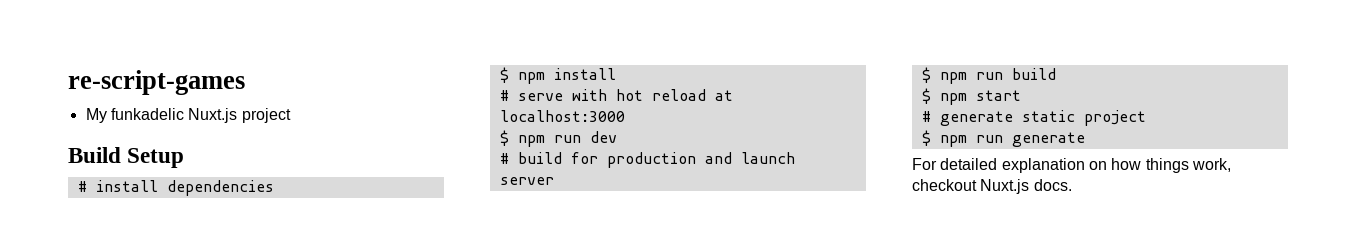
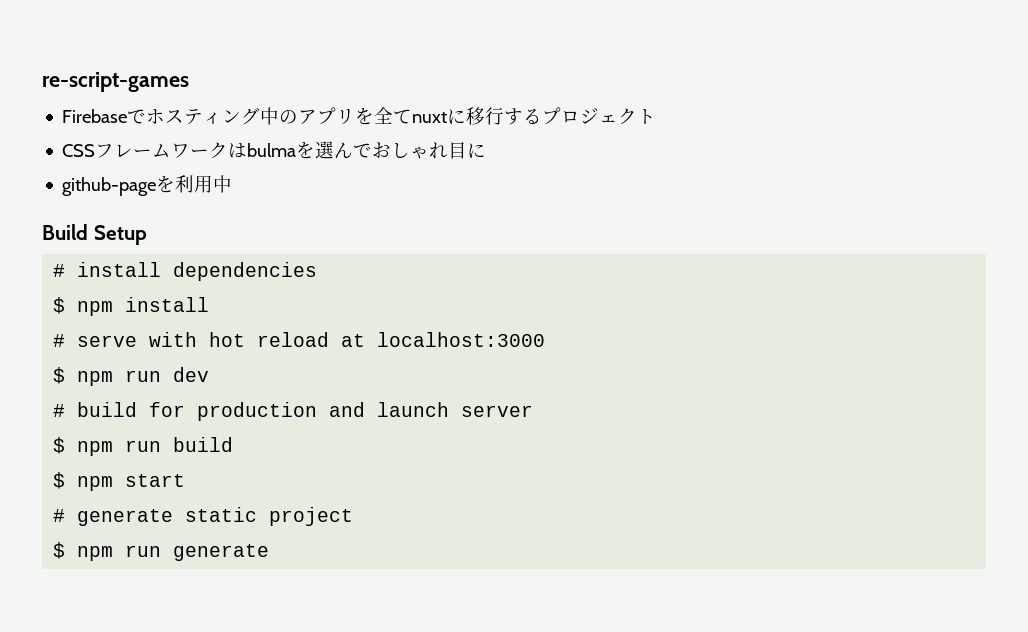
- My funkadelic Nuxt.js project
+ Firebaseでホスティング中のアプリを全てnuxtに移行するプロジェクト
+ CSSフレームワークはbulmaを選んでおしゃれ目に
+ github-pageを利用中
- For detailed explanation on how things work, checkout Nuxt.js docs.

